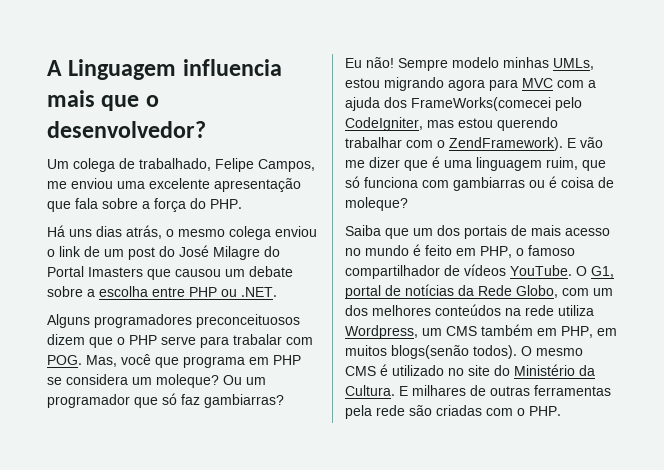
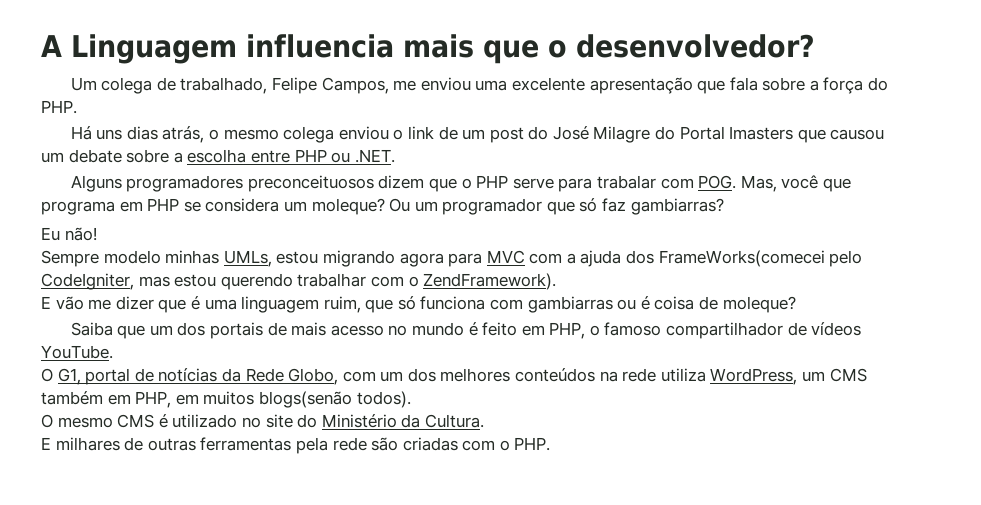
- Eu não! Sempre modelo minhas UMLs, estou migrando agora para MVC com a ajuda dos FrameWorks(comecei pelo CodeIgniter, mas estou querendo trabalhar com o ZendFramework). E vão me dizer que é uma linguagem ruim, que só funciona com gambiarras ou é coisa de moleque?
+ Eu não!
+ Sempre modelo minhas UMLs, estou migrando agora para MVC com a ajuda dos FrameWorks(comecei pelo CodeIgniter, mas estou querendo trabalhar com o ZendFramework).
+ E vão me dizer que é uma linguagem ruim, que só funciona com gambiarras ou é coisa de moleque?
- Saiba que um dos portais de mais acesso no mundo é feito em PHP, o famoso compartilhador de vídeos YouTube. O G1, portal de notícias da Rede Globo, com um dos melhores conteúdos na rede utiliza Wordpress, um CMS também em PHP, em muitos blogs(senão todos). O mesmo CMS é utilizado no site do Ministério da Cultura. E milhares de outras ferramentas pela rede são criadas com o PHP.
+ Saiba que um dos portais de mais acesso no mundo é feito em PHP, o famoso compartilhador de vídeos YouTube.
+ O G1, portal de notícias da Rede Globo, com um dos melhores conteúdos na rede utiliza WordPress, um CMS também em PHP, em muitos blogs(senão todos).
+ O mesmo CMS é utilizado no site do Ministério da Cultura.
+ E milhares de outras ferramentas pela rede são criadas com o PHP.

